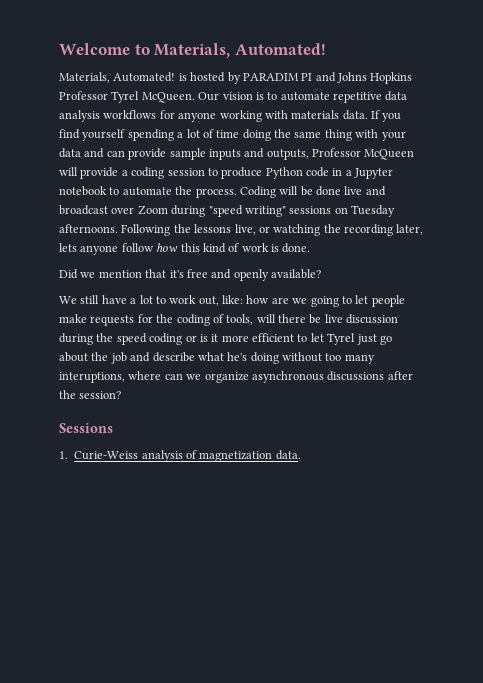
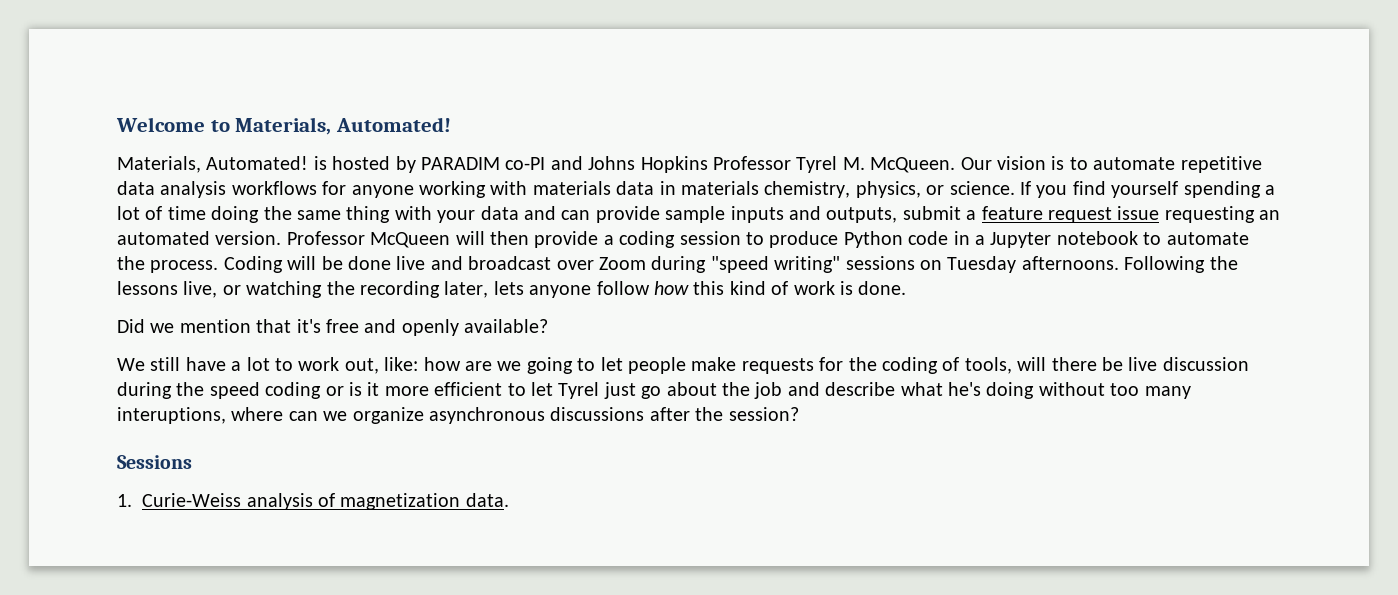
- Materials, Automated! is hosted by PARADIM PI and Johns Hopkins Professor Tyrel McQueen.
+ Materials, Automated! is hosted by PARADIM co-PI and Johns Hopkins Professor Tyrel M. McQueen.
- Our vision is to automate repetitive data analysis workflows for anyone working with materials data.
+ Our vision is to automate repetitive data analysis workflows for anyone working with materials data in materials chemistry, physics, or science.
- If you find yourself spending a lot of time doing the same thing with your data and can provide sample inputs and outputs, Professor McQueen will provide a coding session to produce Python code in a Jupyter notebook to automate the process.
+ If you find yourself spending a lot of time doing the same thing with your data and can provide sample inputs and outputs, submit a feature request issue requesting an automated version. Professor McQueen will then provide a coding session to produce Python code in a Jupyter notebook to automate the process.

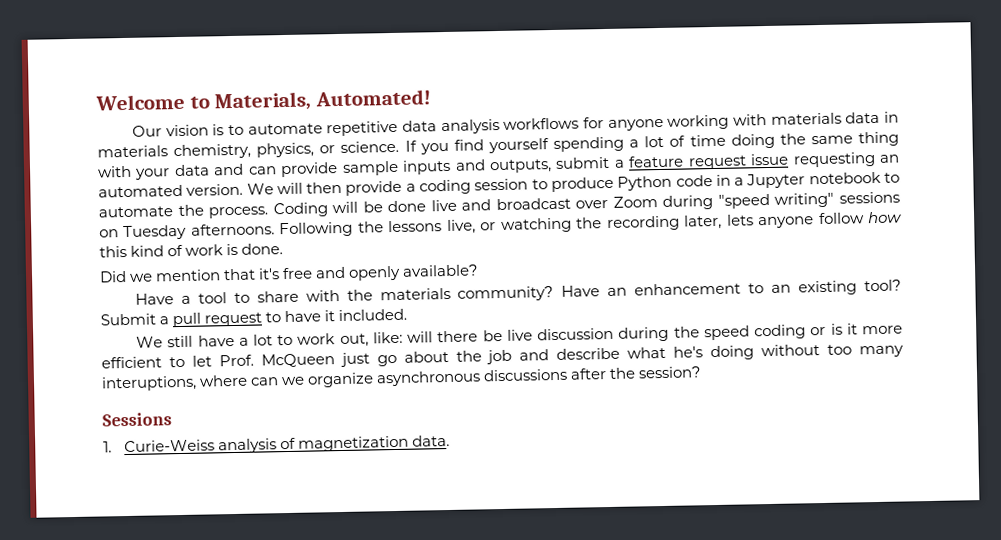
- Materials, Automated! is hosted by PARADIM co-PI and Johns Hopkins Professor Tyrel M. McQueen.
- Professor McQueen will then provide a coding session to produce Python code in a Jupyter notebook to automate the process.
+ We will then provide a coding session to produce Python code in a Jupyter notebook to automate the process.
+ Have a tool to share with the materials community? Have an enhancement to an existing tool? Submit a pull request to have it included.
- We still have a lot to work out, like: how are we going to let people make requests for the coding of tools, will there be live discussion during the speed coding or is it more efficient to let Tyrel just go about the job and describe what he's doing without too many interuptions, where can we organize asynchronous discussions after the session?
+ We still have a lot to work out, like: will there be live discussion during the speed coding or is it more efficient to let Prof. McQueen just go about the job and describe what he's doing without too many interuptions, where can we organize asynchronous discussions after the session?

